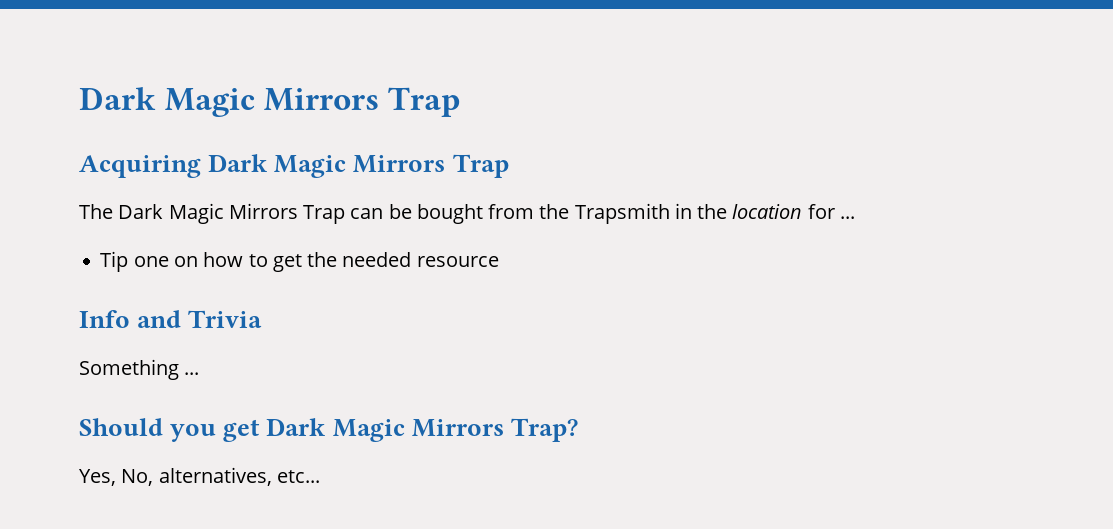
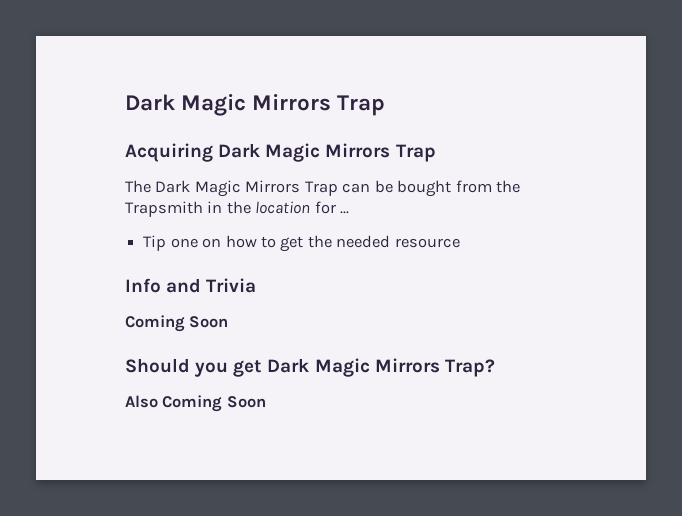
  Info and Trivia
- Something ...
+ Coming Soon
- Yes, No, alternatives, etc...
+ Also Coming Soon

